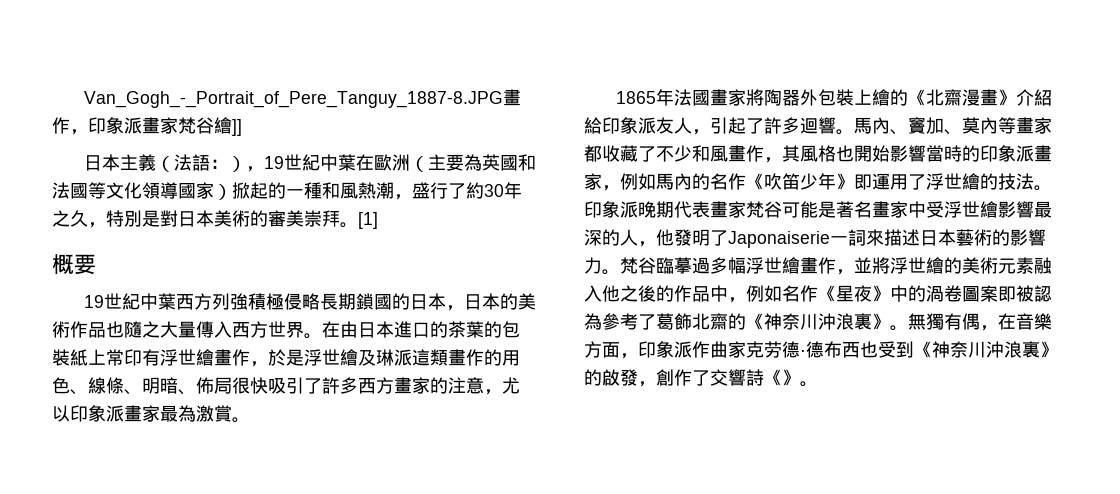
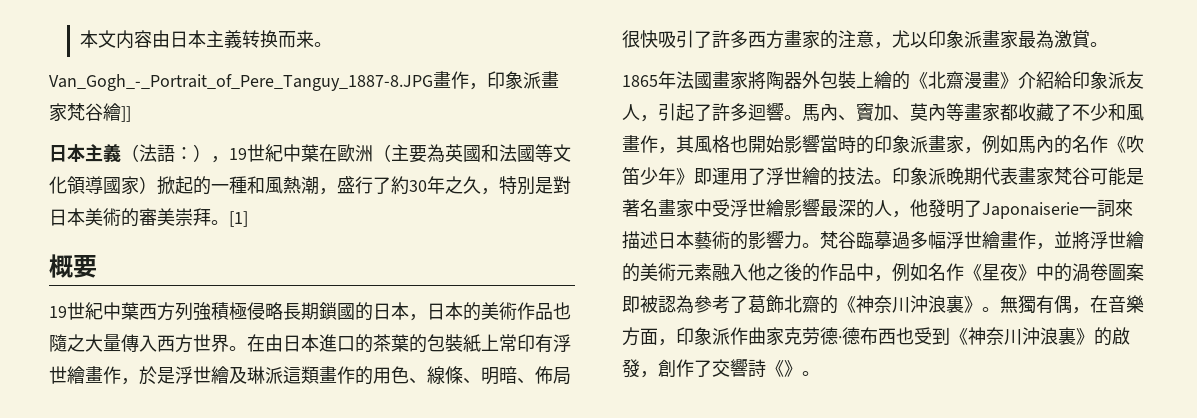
+ 本文内容由日本主義转换而来。

